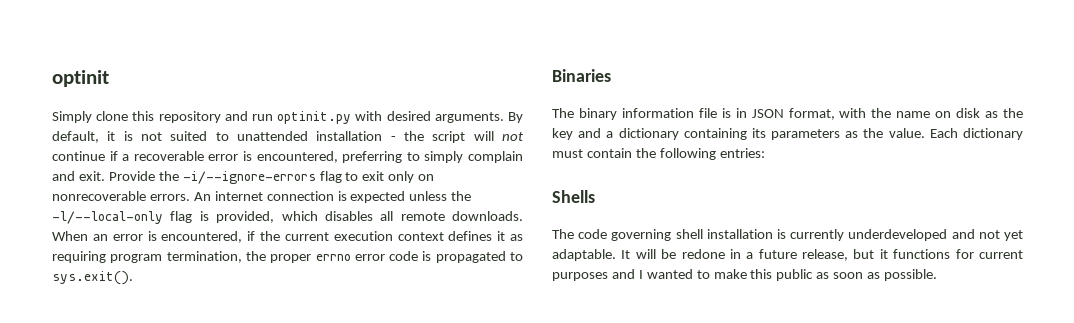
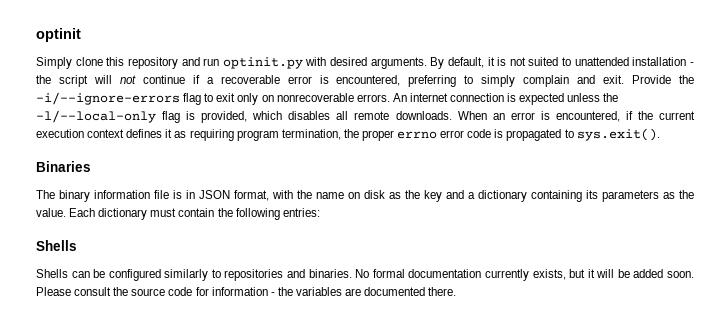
- The code governing shell installation is currently underdeveloped and not yet adaptable. It will be redone in a future release, but it functions for current purposes and I wanted to make this public as soon as possible.
+ Shells can be configured similarly to repositories and binaries. No formal documentation currently exists, but it will be added soon. Please consult the source code for information - the variables are documented there.

